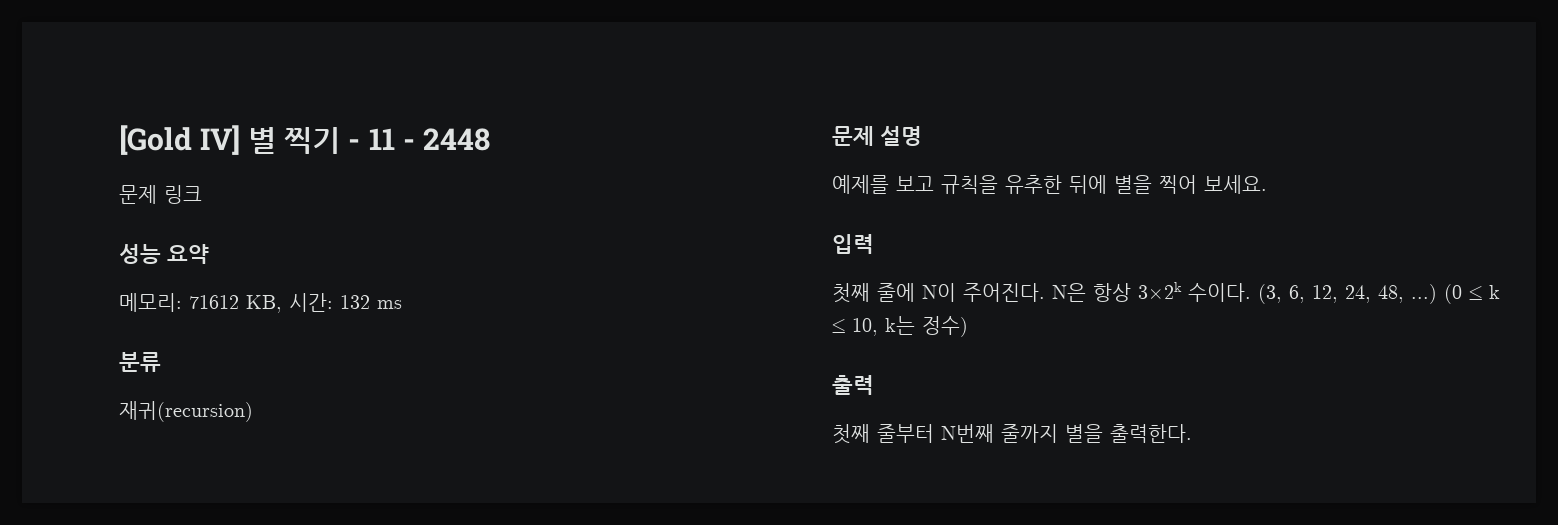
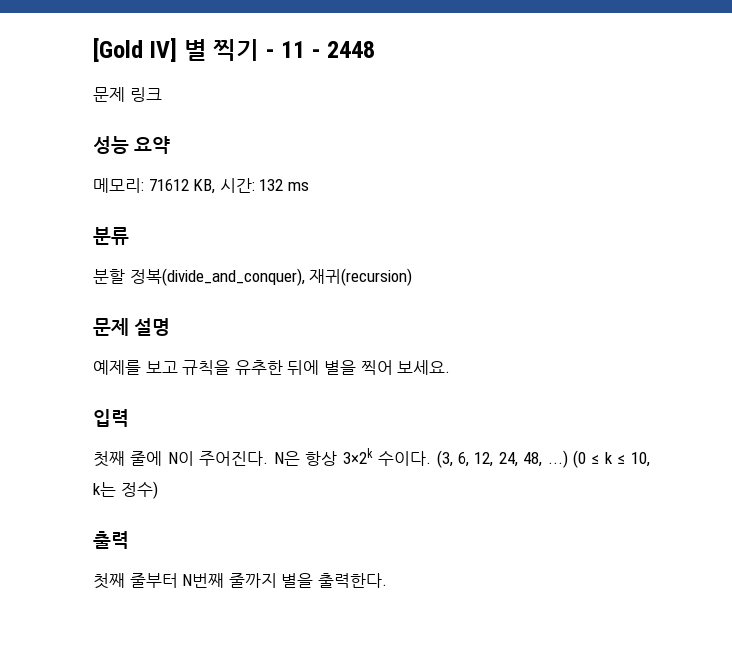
- 재귀(recursion)
+ 분할 정복(divide_and_conquer), 재귀(recursion)

